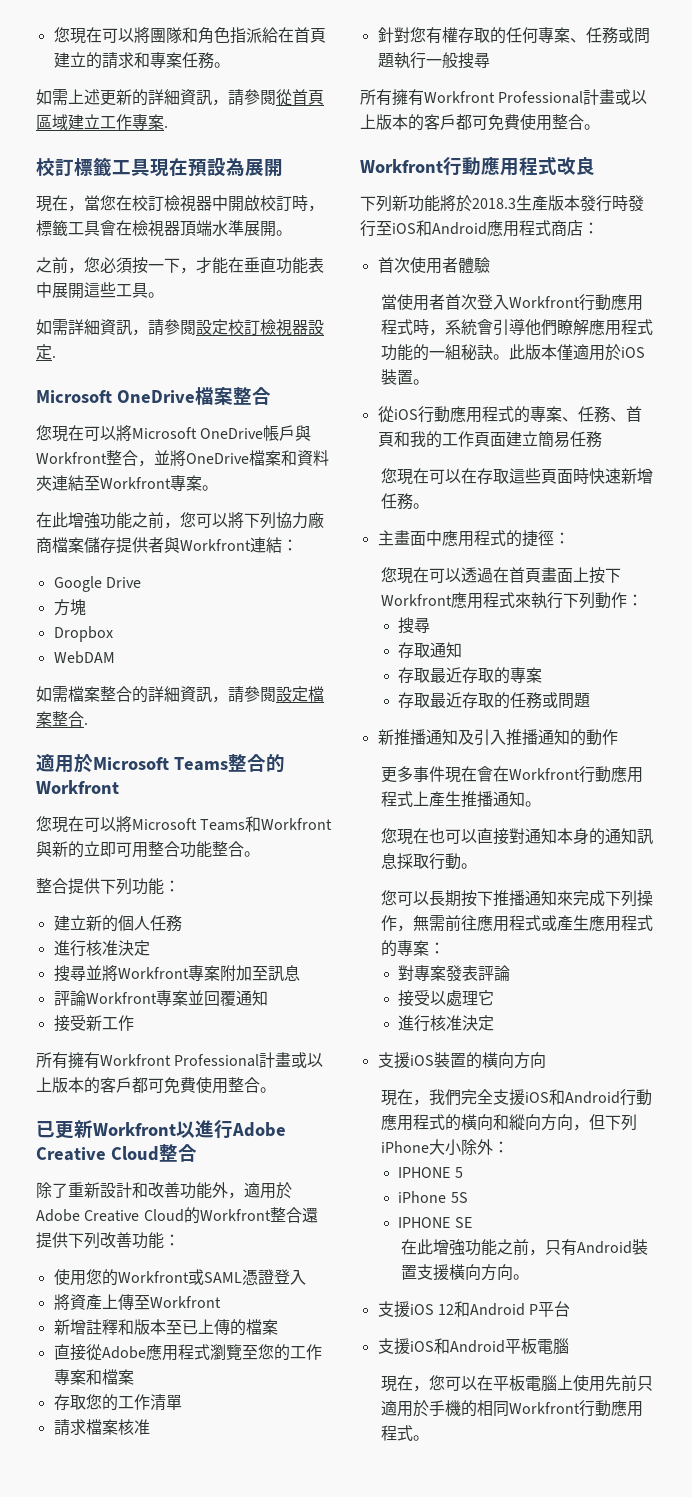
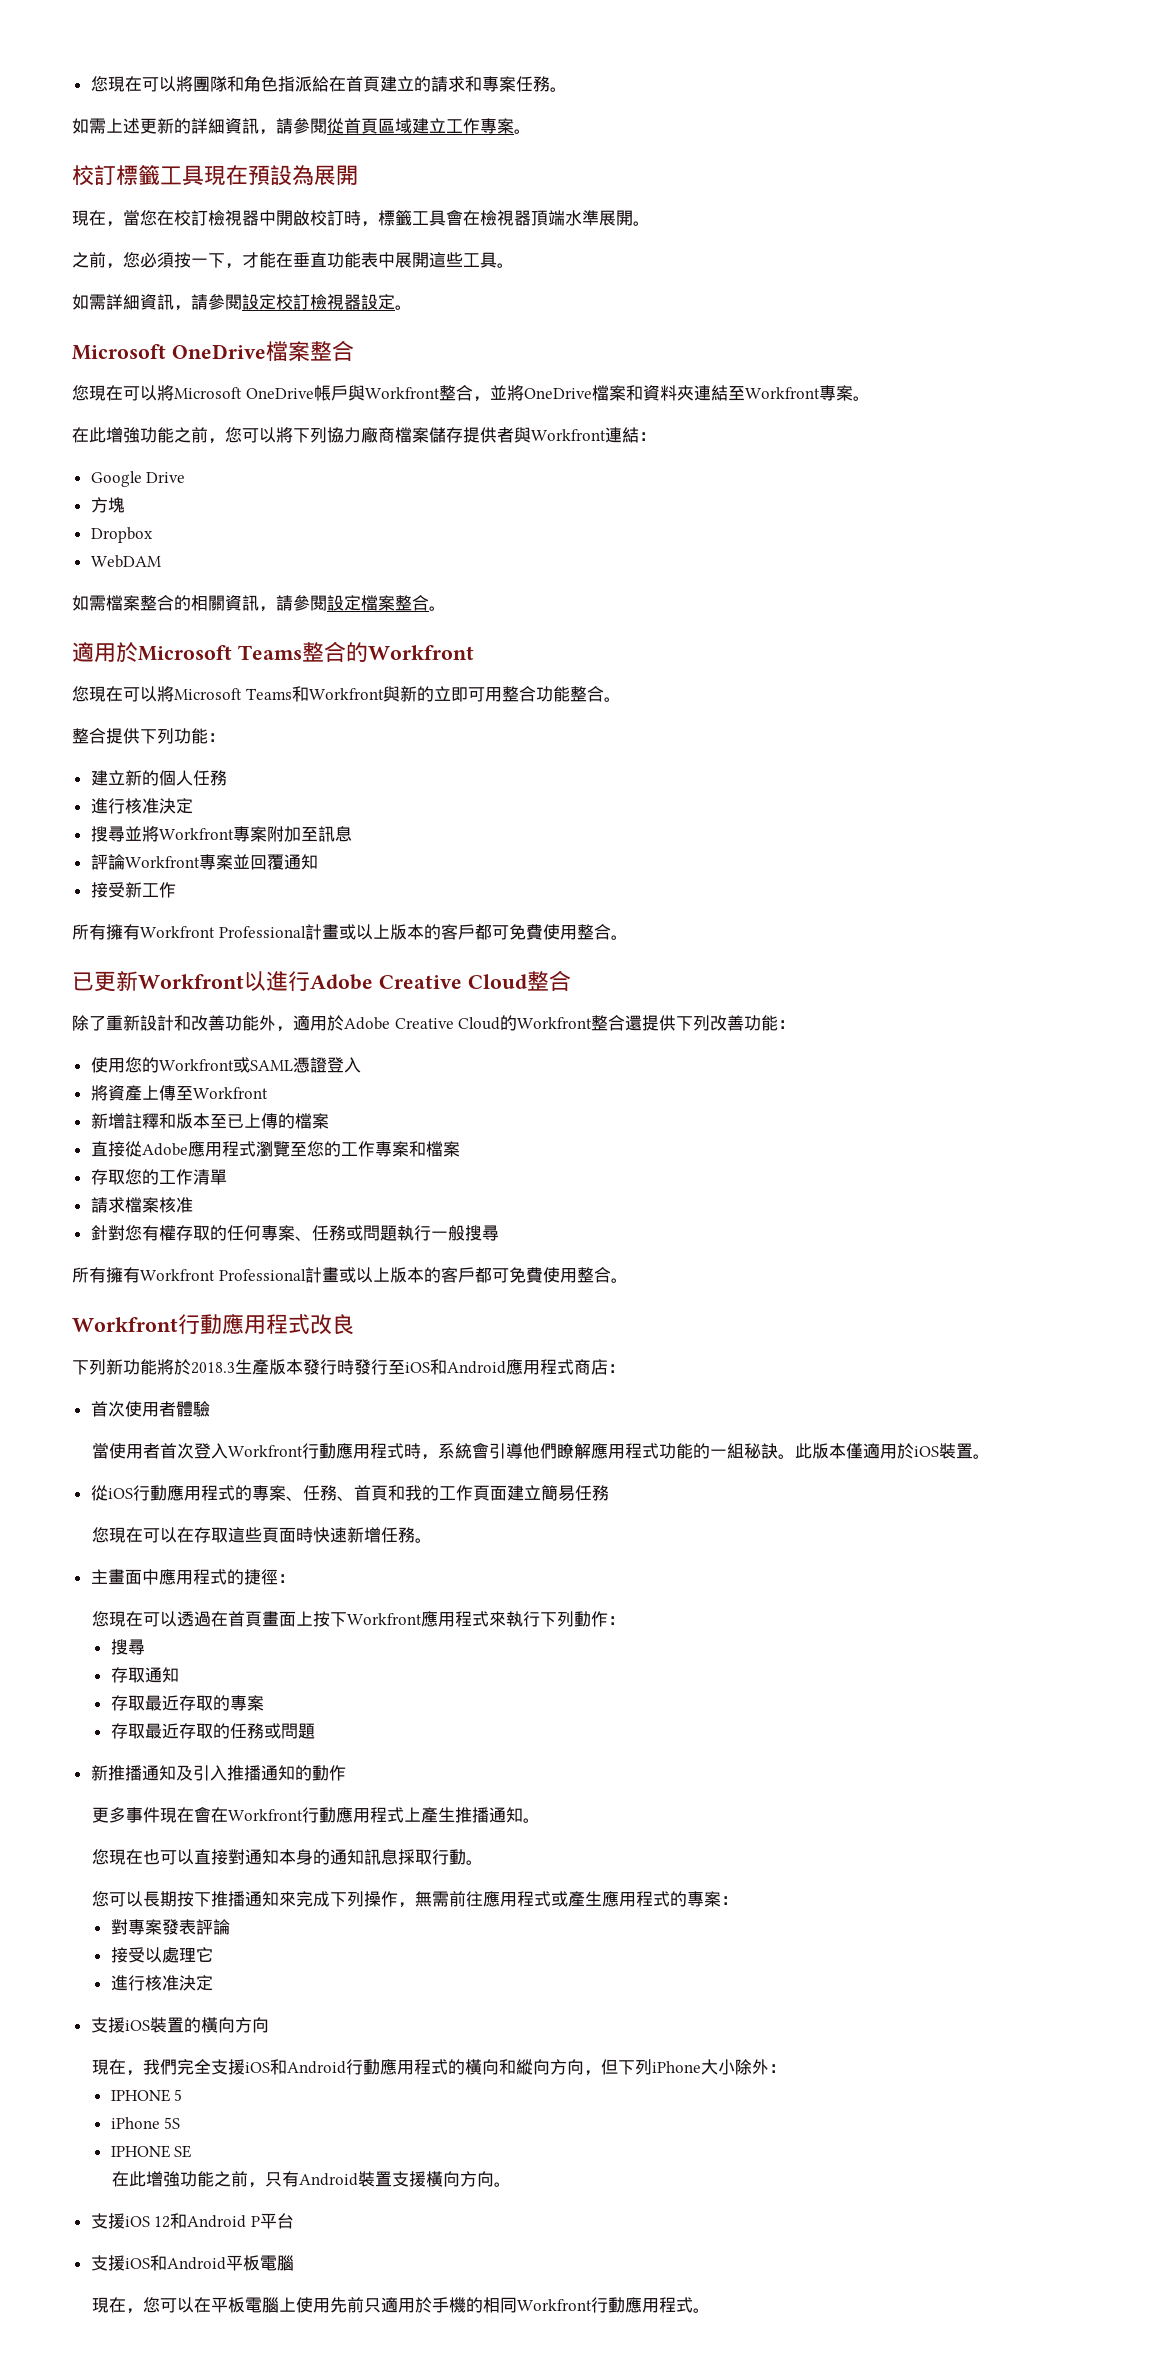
- 如需上述更新的詳細資訊，請參閱從首頁區域建立工作專案.
+ 如需上述更新的詳細資訊，請參閱從首頁區域建立工作專案。
- 如需詳細資訊，請參閱設定校訂檢視器設定.
+ 如需詳細資訊，請參閱設定校訂檢視器設定。
- 如需檔案整合的詳細資訊，請參閱設定檔案整合.
+ 如需檔案整合的相關資訊，請參閱設定檔案整合。

